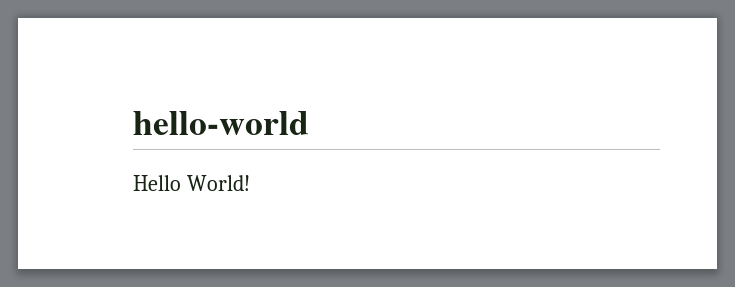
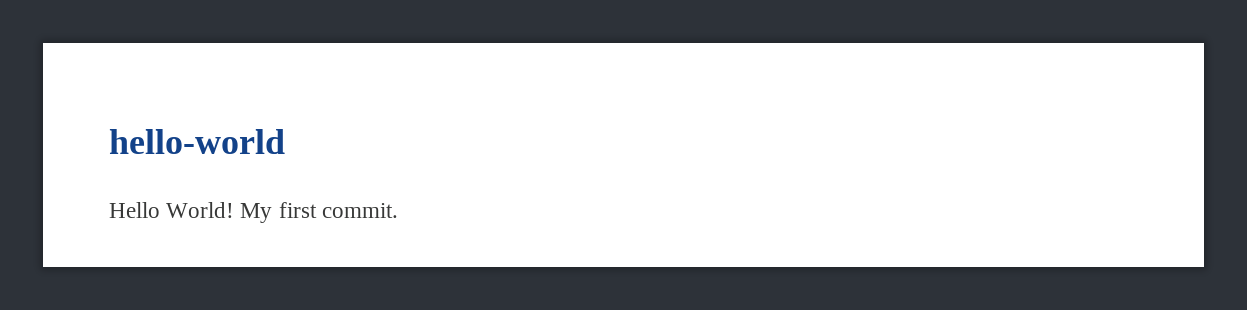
+ My first commit.

